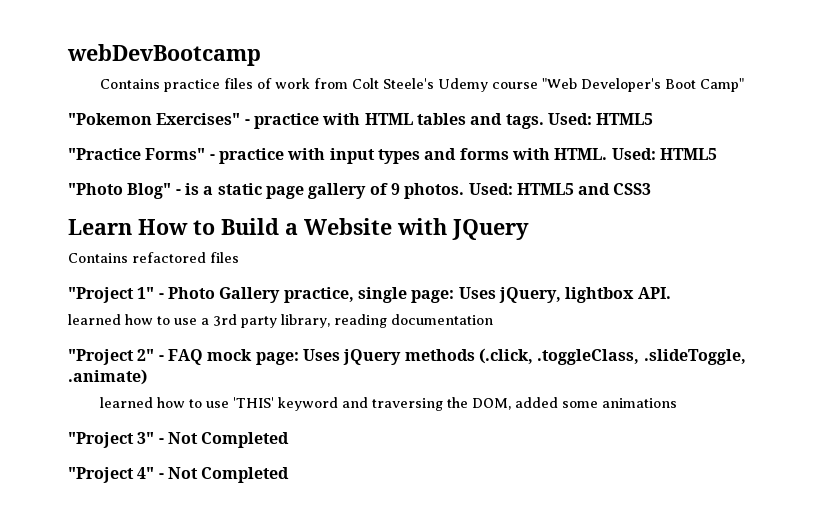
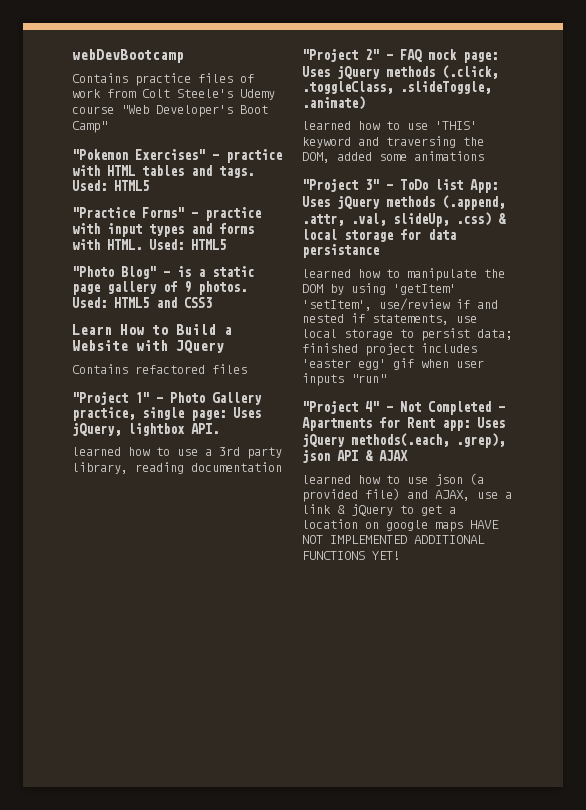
- "Project 3" - Not Completed
+ "Project 3" - ToDo list App: Uses jQuery methods (.append, .attr, .val, slideUp, .css) & local storage for data persistance
+ learned how to manipulate the DOM by using 'getItem' 'setItem', use/review if and nested if statements, use local storage to persist data; finished project includes 'easter egg' gif when user inputs "run"
- "Project 4" - Not Completed
+ "Project 4" - Not Completed - Apartments for Rent app: Uses jQuery methods(.each, .grep), json API & AJAX
+ learned how to use json (a provided file) and AJAX, use a link & jQuery to get a location on google maps HAVE NOT IMPLEMENTED ADDITIONAL FUNCTIONS YET!

